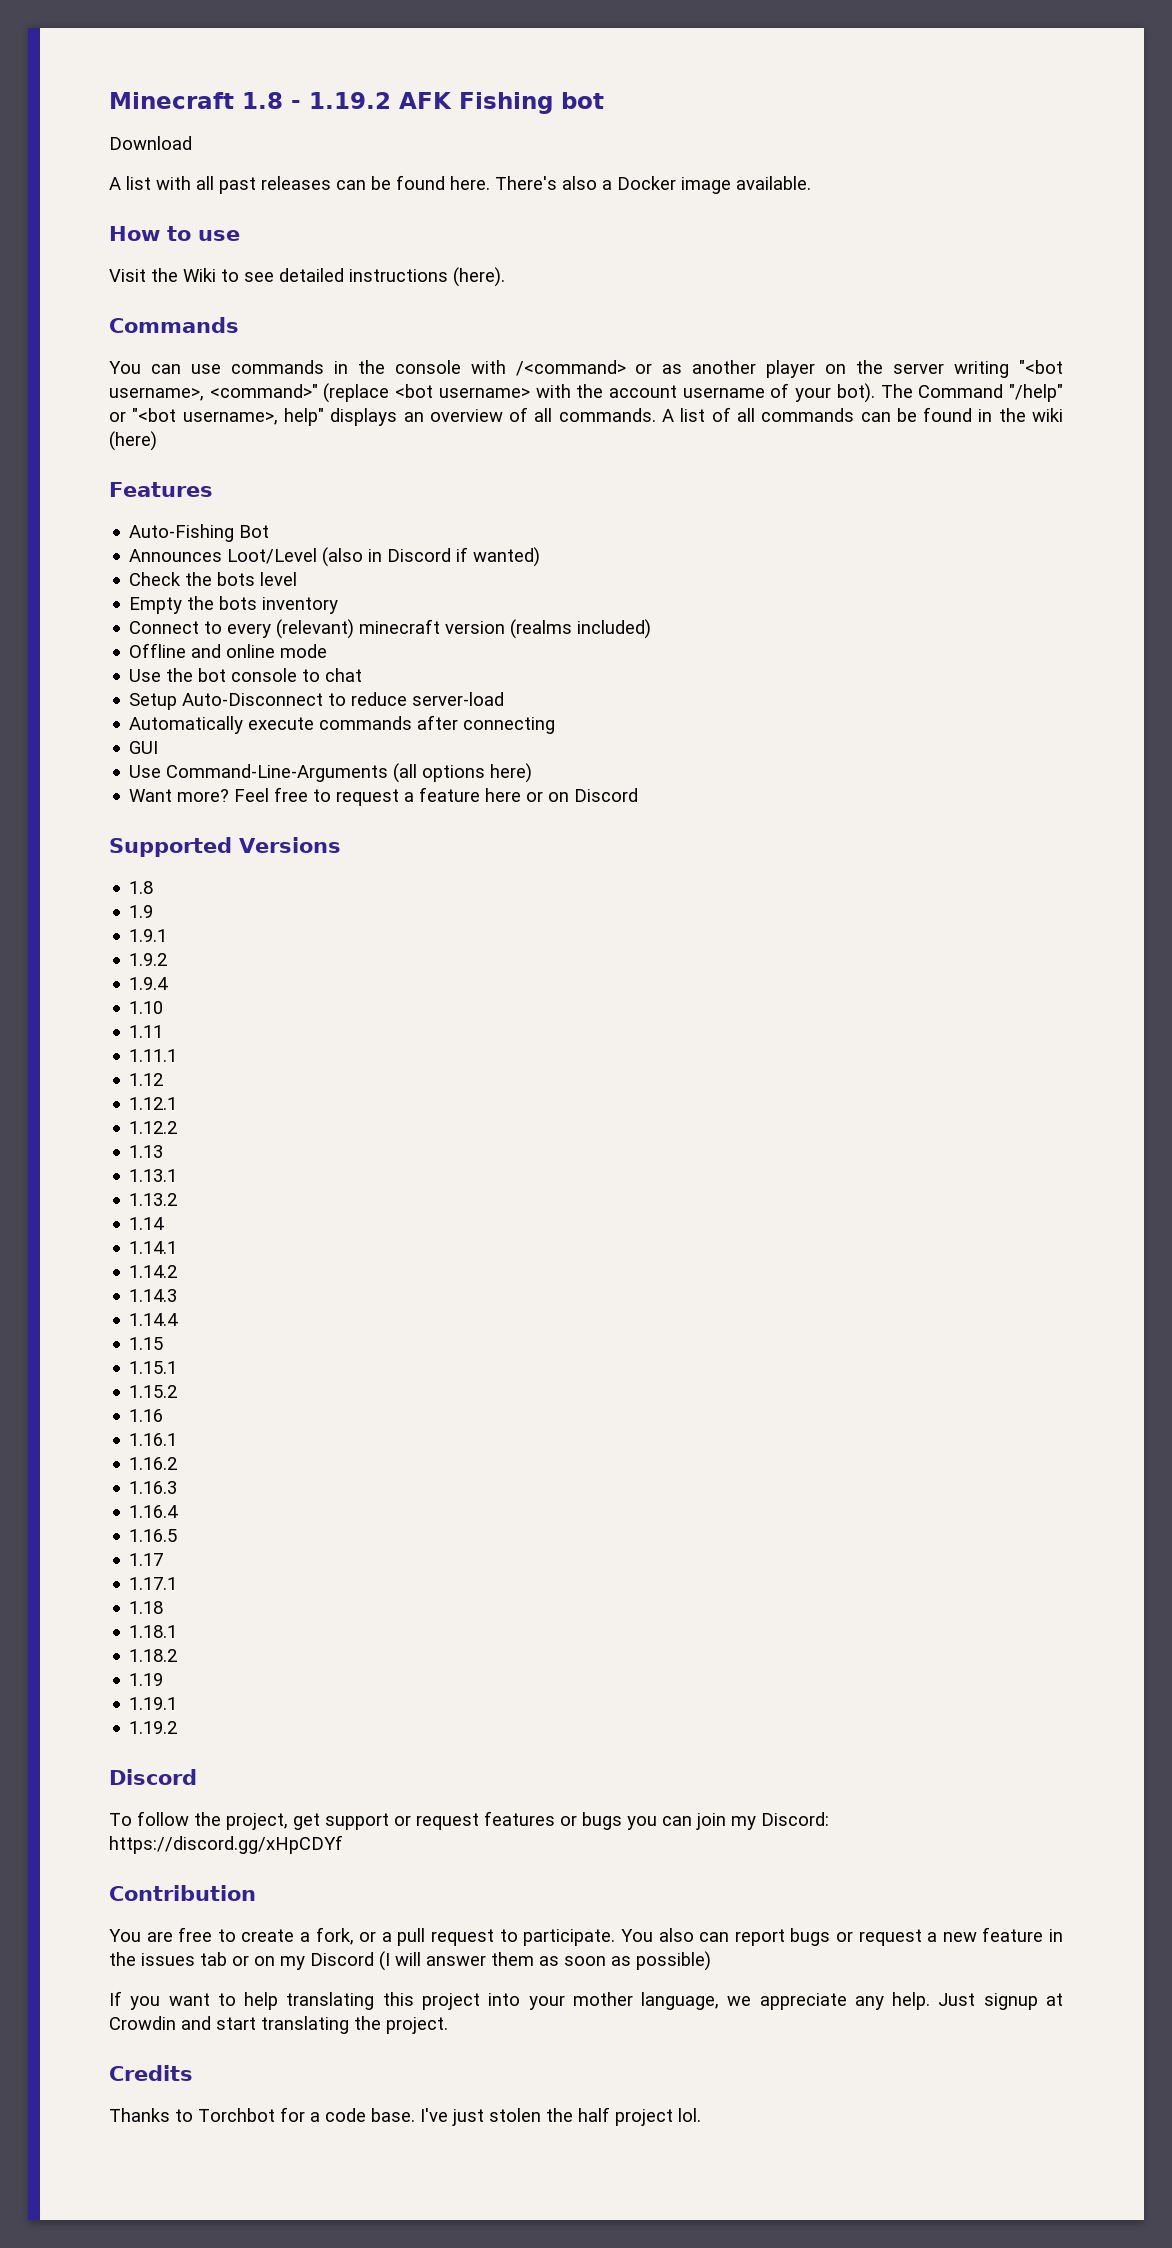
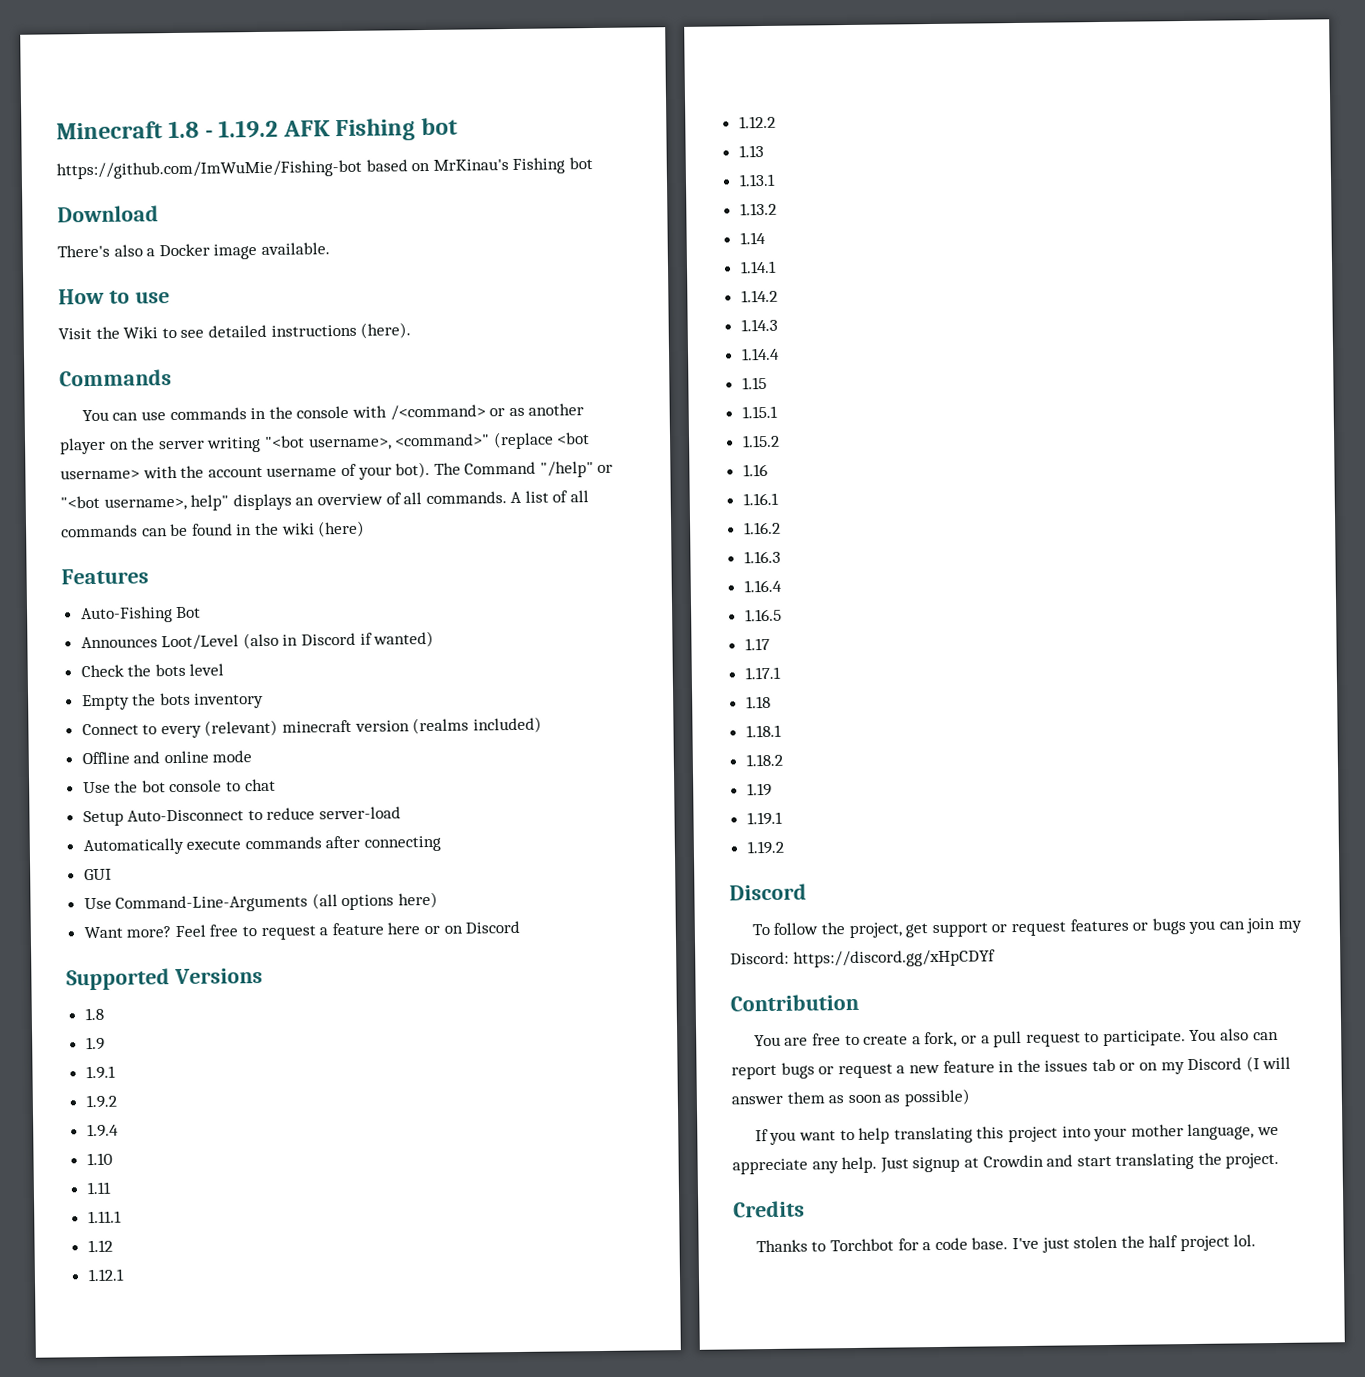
+ https://github.com/ImWuMie/Fishing-bot based on MrKinau's Fishing bot
  Download
- A list with all past releases can be found here. There's also a Docker image available.
+ There's also a Docker image available.

